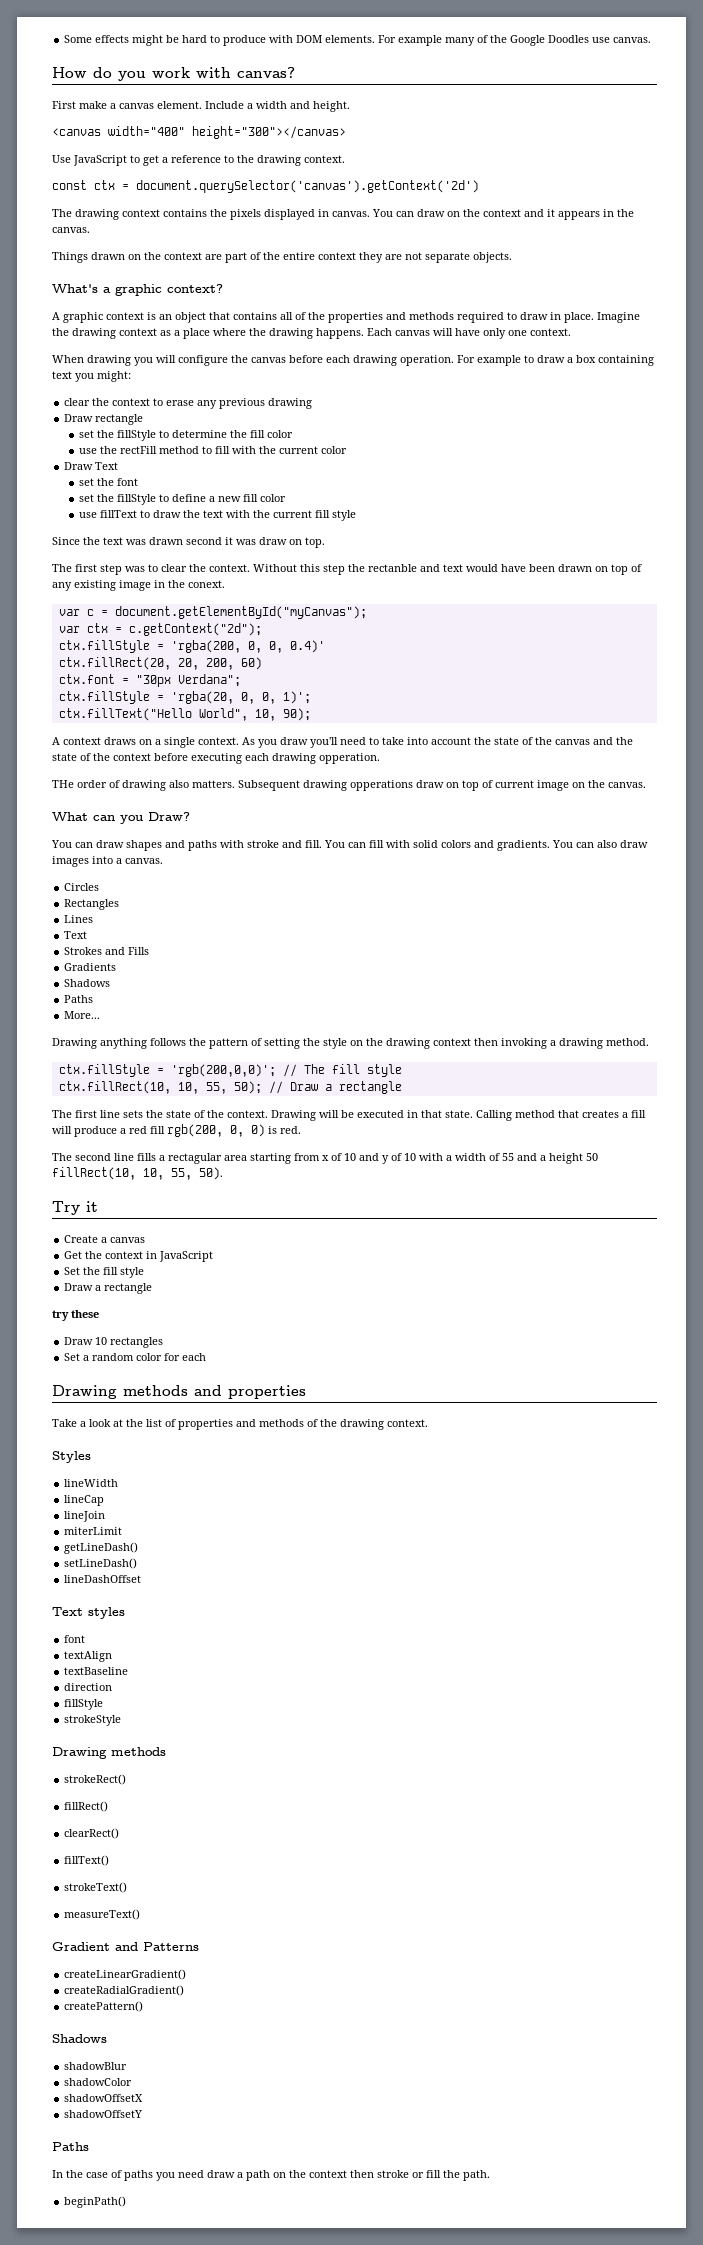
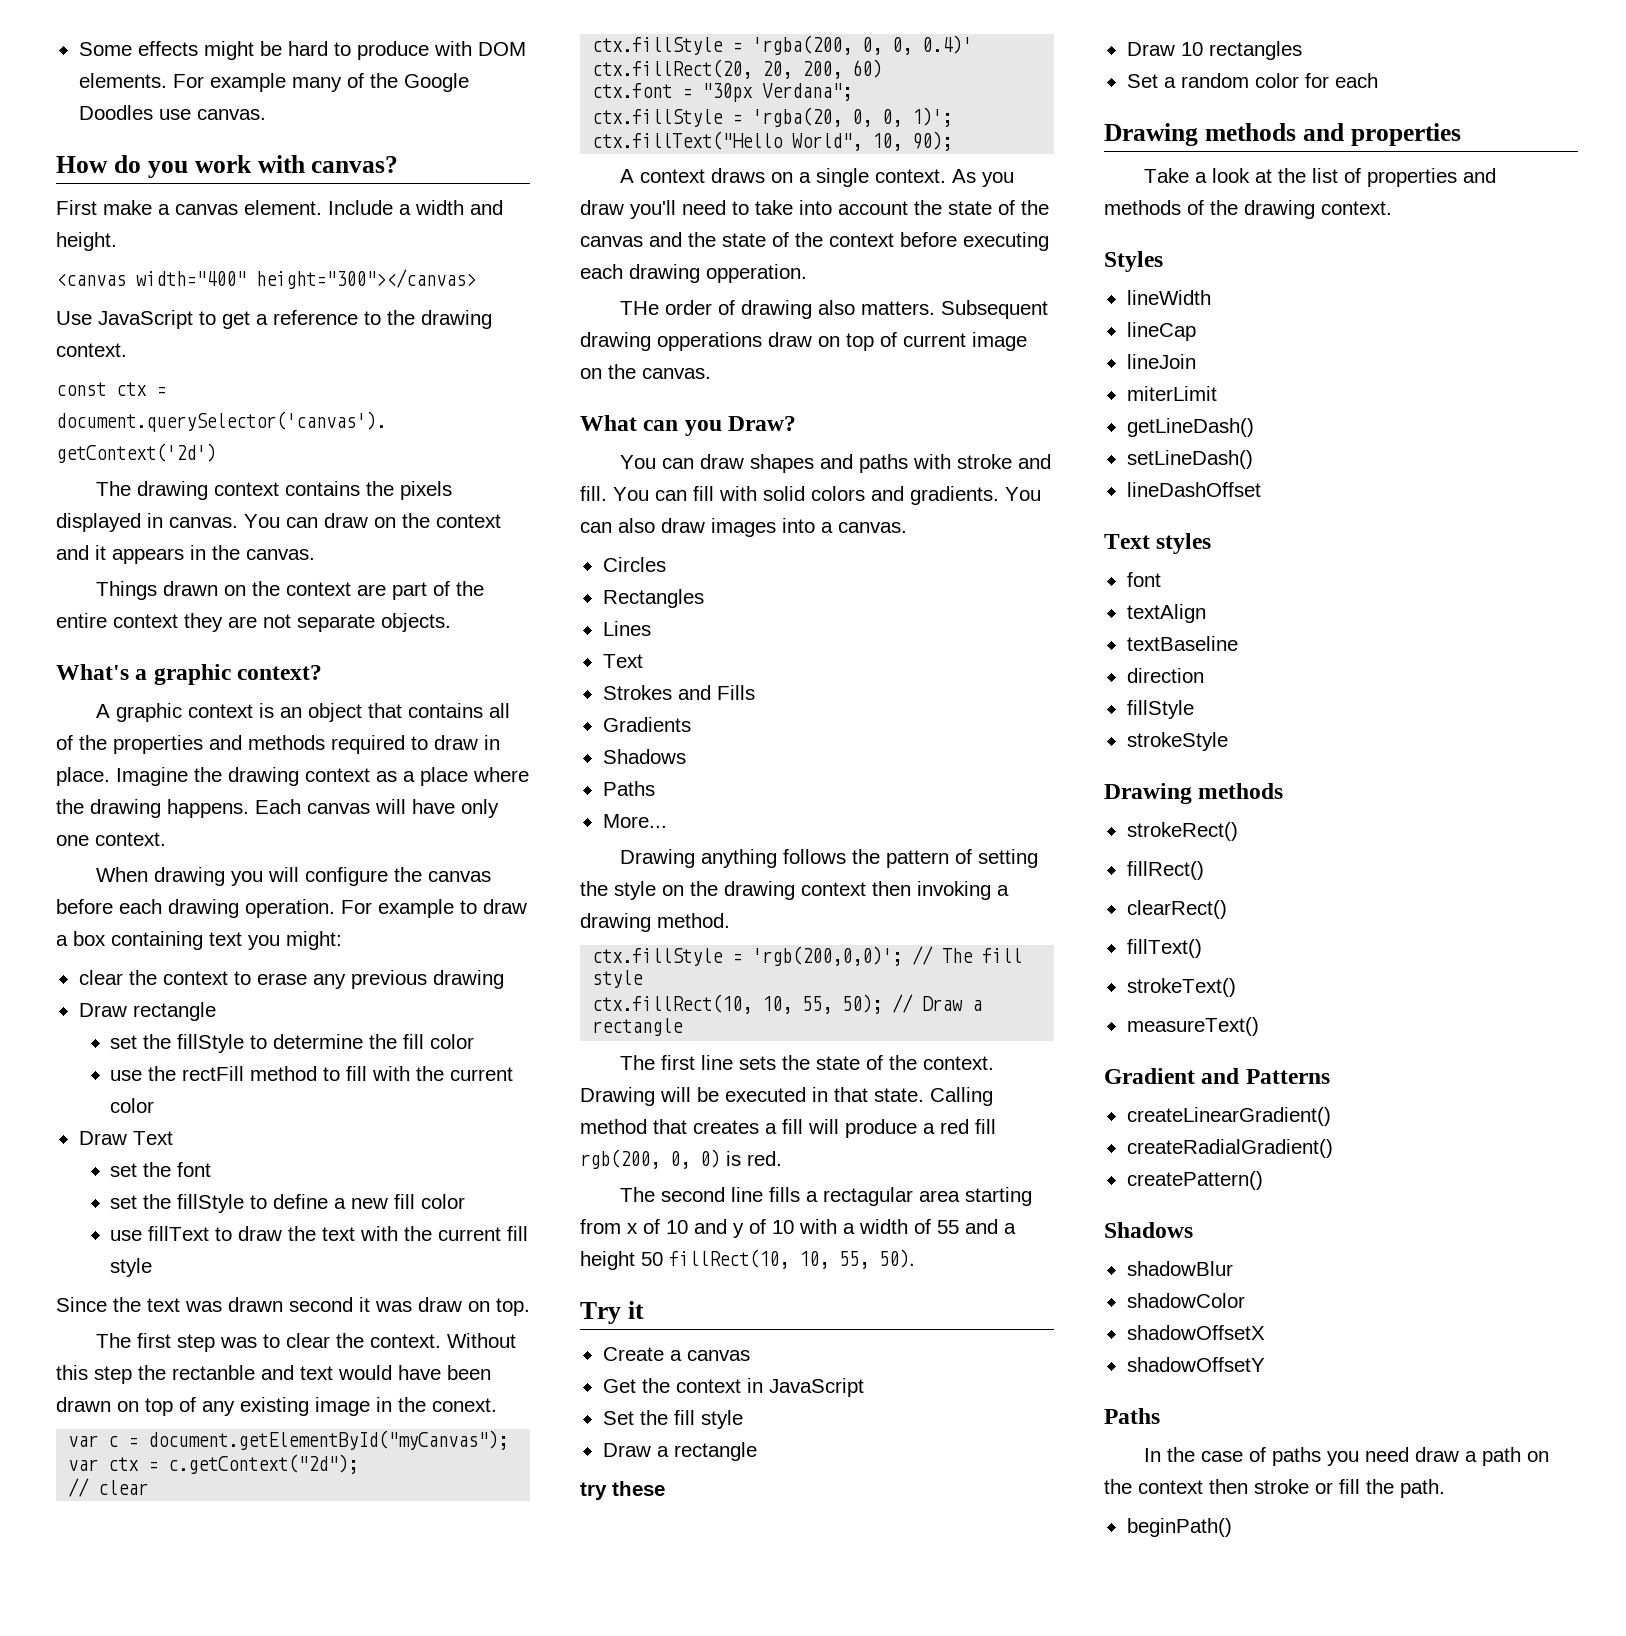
  var ctx = c.getContext("2d");
+ // clear

